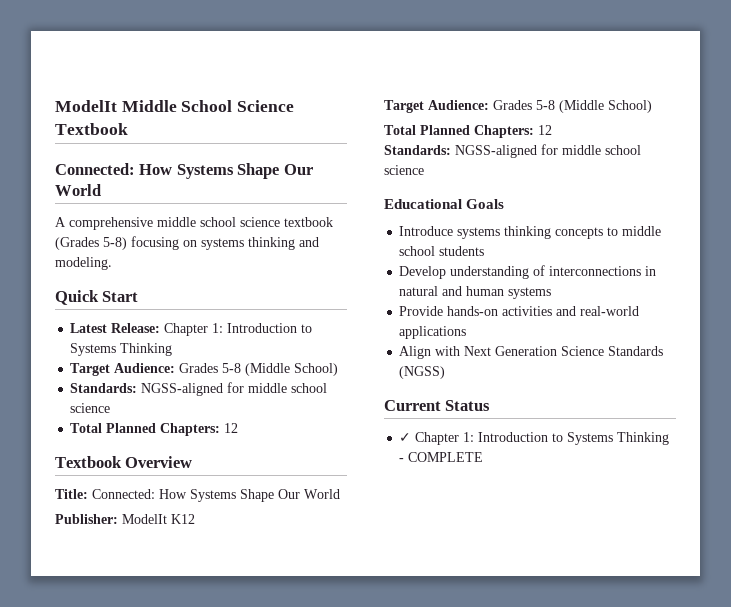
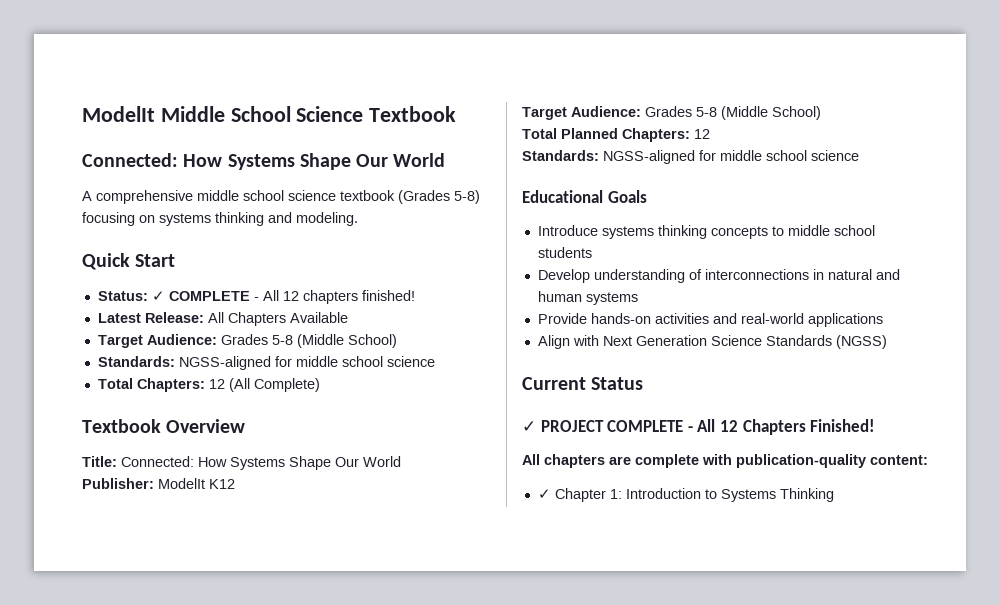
- Latest Release: Chapter 1: Introduction to Systems Thinking
+ Status: ✓ COMPLETE - All 12 chapters finished!
+ Latest Release: All Chapters Available
  Target Audience: Grades 5-8 (Middle School)
  Standards: NGSS-aligned for middle school science
- Total Planned Chapters: 12
+ Total Chapters: 12 (All Complete)
+ ✓ PROJECT COMPLETE - All 12 Chapters Finished!
+ All chapters are complete with publication-quality content:
- ✓ Chapter 1: Introduction to Systems Thinking - COMPLETE
+ ✓ Chapter 1: Introduction to Systems Thinking

